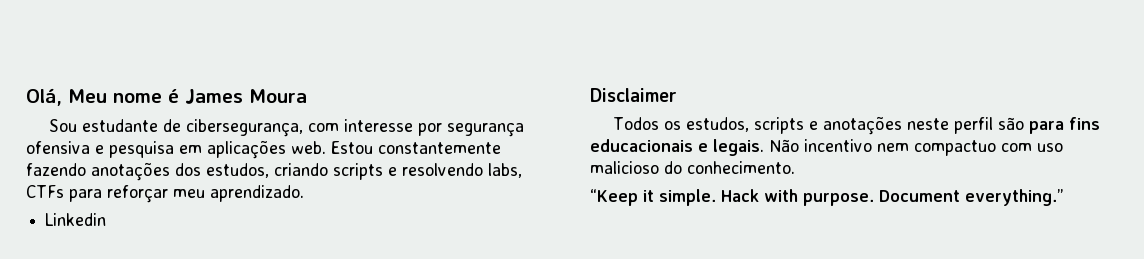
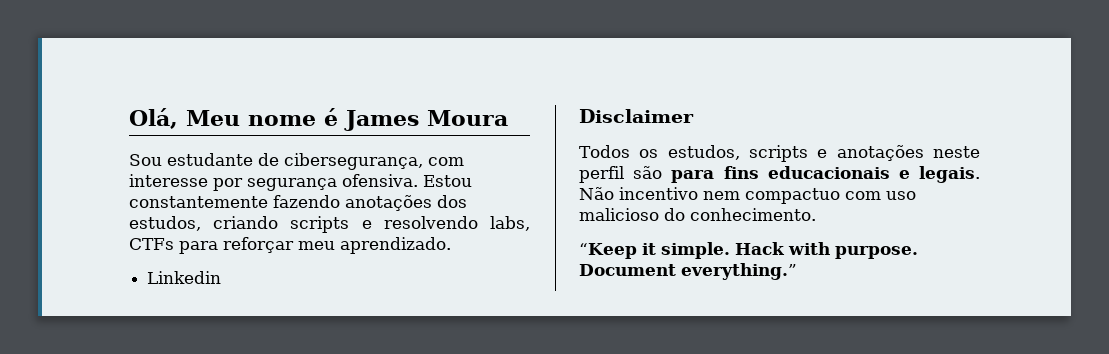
- Sou estudante de cibersegurança, com interesse por segurança ofensiva e pesquisa em aplicações web.
+ Sou estudante de cibersegurança, com interesse por segurança ofensiva.

